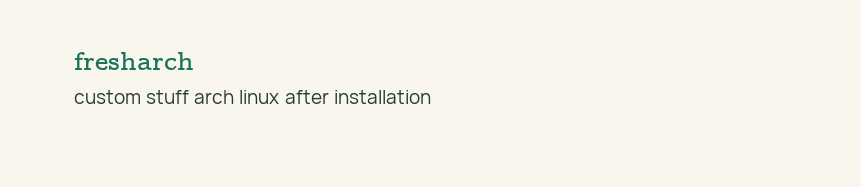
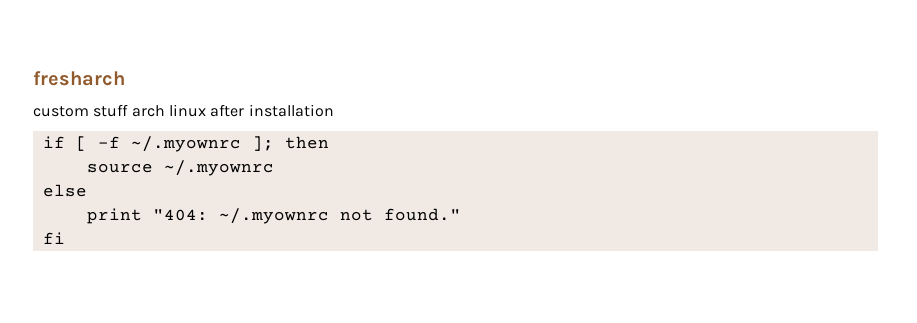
+ if [ -f ~/.myownrc ]; then
+ source ~/.myownrc
+ else
+ print "404: ~/.myownrc not found."
+ fi

